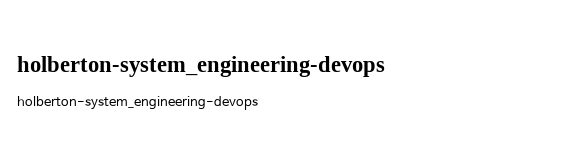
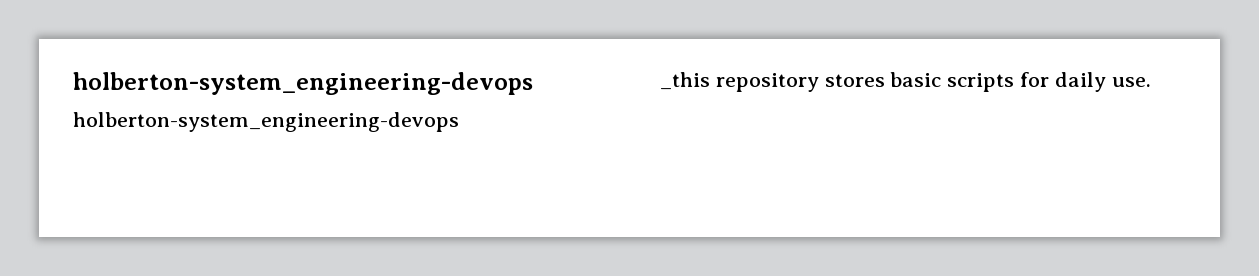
+ _this repository stores basic scripts for daily use.

